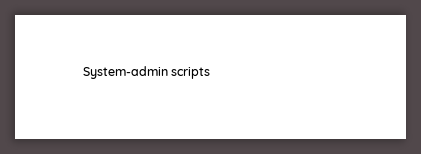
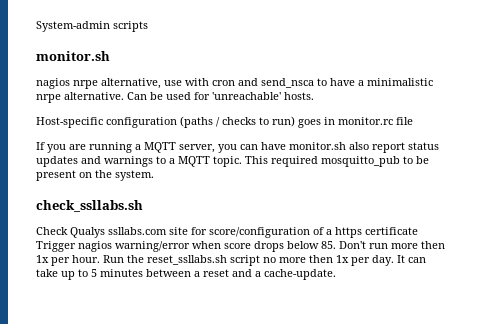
  System-admin scripts
+ monitor.sh
+ nagios nrpe alternative, use with cron and send_nsca to have a minimalistic nrpe alternative. Can be used for 'unreachable' hosts.
+ Host-specific configuration (paths / checks to run) goes in monitor.rc file
+ If you are running a MQTT server, you can have monitor.sh also report status updates and warnings to a MQTT topic. This required mosquitto_pub to be present on the system.
+ check_ssllabs.sh
+ Check Qualys ssllabs.com site for score/configuration of a https certificate Trigger nagios warning/error when score drops below 85. Don't run more then 1x per hour. Run the reset_ssllabs.sh script no more then 1x per day. It can take up to 5 minutes between a reset and a cache-update.

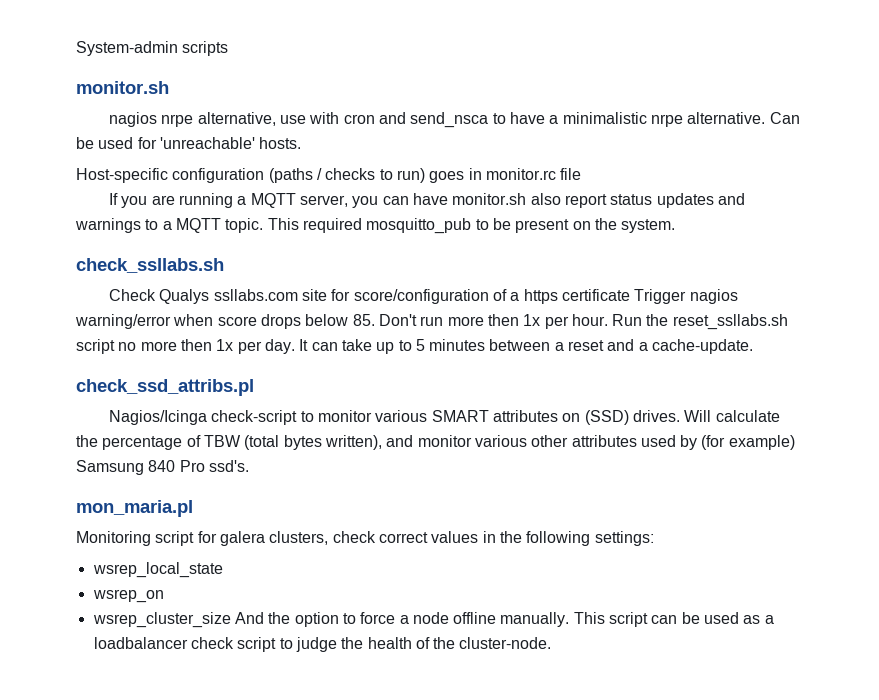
+ check_ssd_attribs.pl
+ Nagios/Icinga check-script to monitor various SMART attributes on (SSD) drives. Will calculate the percentage of TBW (total bytes written), and monitor various other attributes used by (for example) Samsung 840 Pro ssd's.
+ mon_maria.pl
+ Monitoring script for galera clusters, check correct values in the following settings:
+ wsrep_local_state
+ wsrep_on
+ wsrep_cluster_size And the option to force a node offline manually. This script can be used as a loadbalancer check script to judge the health of the cluster-node.

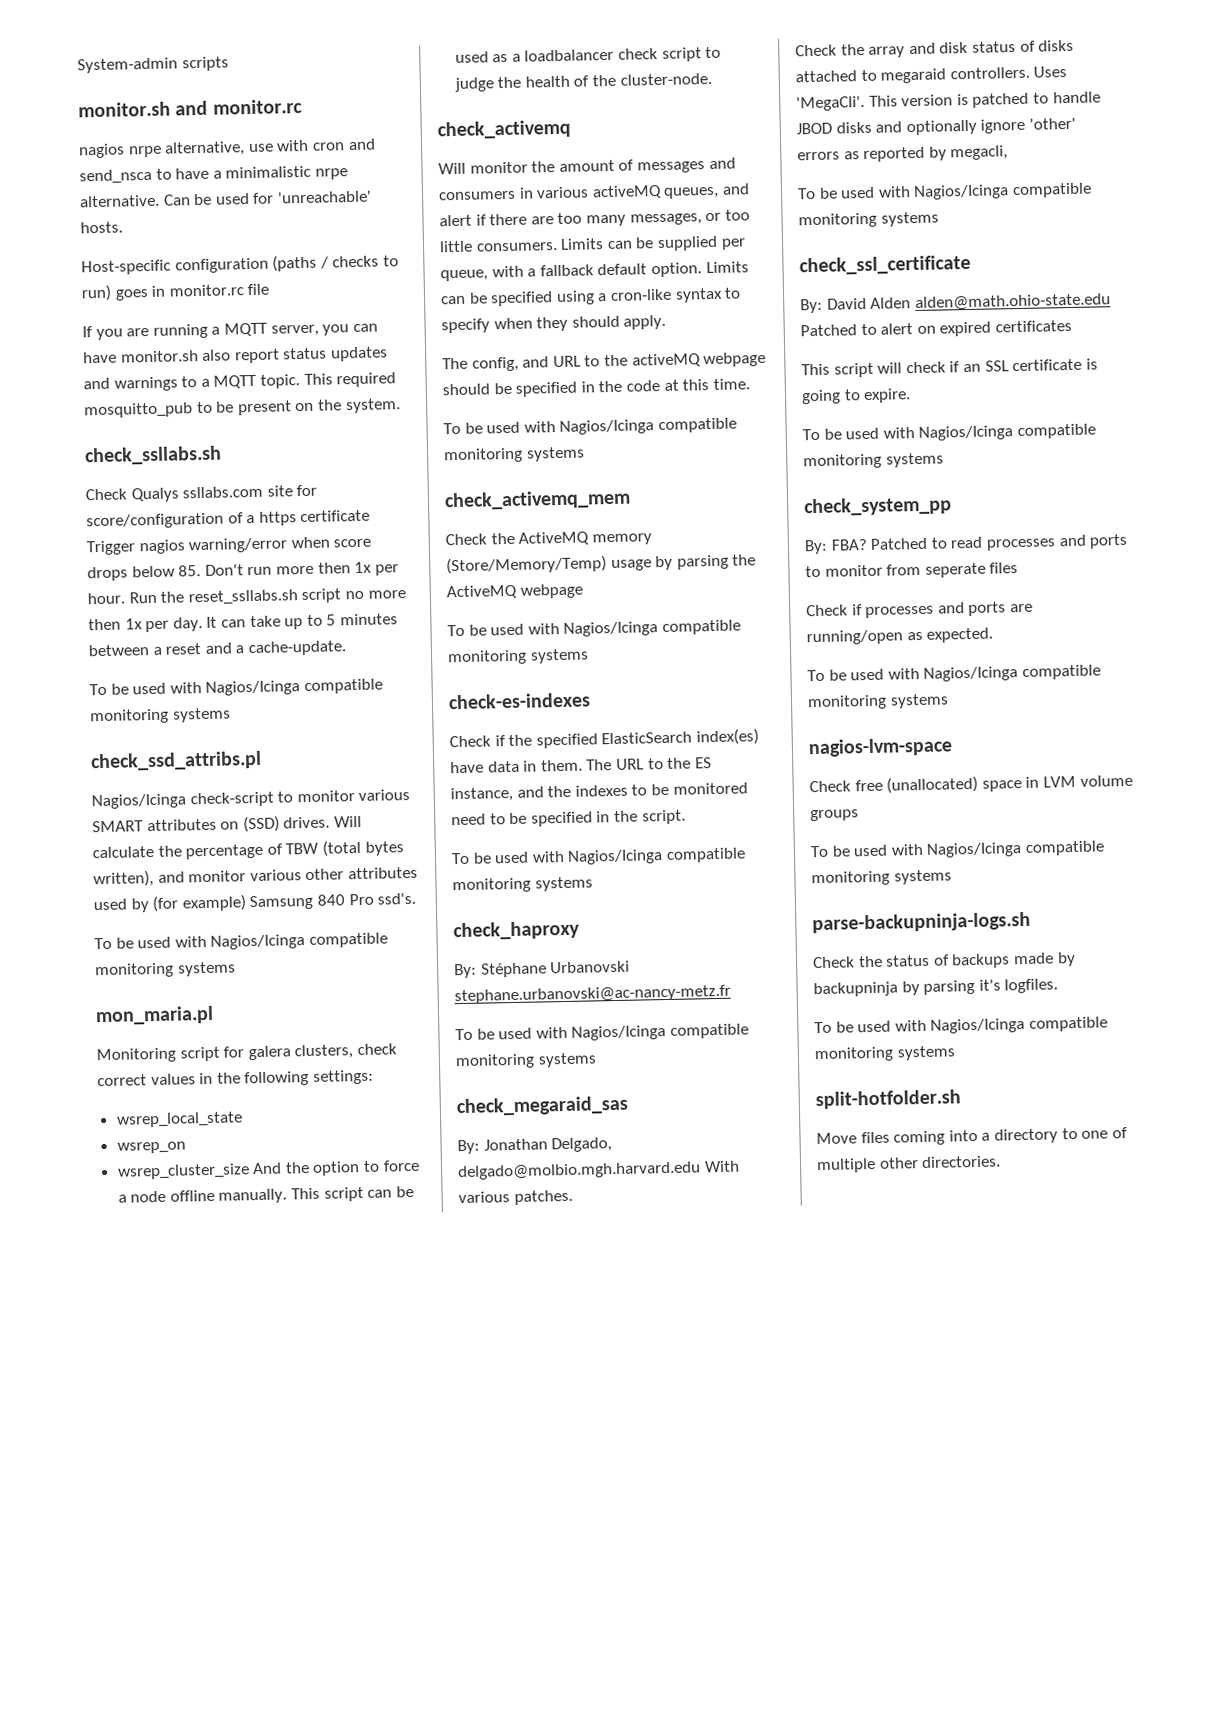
  System-admin scripts
- monitor.sh
+ monitor.sh and monitor.rc
  It can take up to 5 minutes between a reset and a cache-update.
+ To be used with Nagios/Icinga compatible monitoring systems
  Will calculate the percentage of TBW (total bytes written), and monitor various other attributes used by (for example) Samsung 840 Pro ssd's.
+ To be used with Nagios/Icinga compatible monitoring systems
+ check_activemq
+ Will monitor the amount of messages and consumers in various activeMQ queues, and alert if there are too many messages, or too little consumers. Limits can be supplied per queue, with a fallback default option. Limits can be specified using a cron-like syntax to specify when they should apply.
+ The config, and URL to the activeMQ webpage should be specified in the code at this time.
+ To be used with Nagios/Icinga compatible monitoring systems
+ check_activemq_mem
+ Check the ActiveMQ memory (Store/Memory/Temp) usage by parsing the ActiveMQ webpage
+ To be used with Nagios/Icinga compatible monitoring systems
+ check-es-indexes
+ Check if the specified ElasticSearch index(es) have data in them. The URL to the ES instance, and the indexes to be monitored need to be specified in the script.
+ To be used with Nagios/Icinga compatible monitoring systems
+ check_haproxy
+ By: Stéphane Urbanovski stephane.urbanovski@ac-nancy-metz.fr
+ To be used with Nagios/Icinga compatible monitoring systems
+ check_megaraid_sas
+ By: Jonathan Delgado, delgado@molbio.mgh.harvard.edu With various patches.
+ Check the array and disk status of disks attached to megaraid controllers. Uses 'MegaCli'. This version is patched to handle JBOD disks and optionally ignore 'other' errors as reported by megacli,
+ To be used with Nagios/Icinga compatible monitoring systems
+ check_ssl_certificate
+ By: David Alden alden@math.ohio-state.edu Patched to alert on expired certificates
+ This script will check if an SSL certificate is going to expire.
+ To be used with Nagios/Icinga compatible monitoring systems
+ check_system_pp
+ By: FBA? Patched to read processes and ports to monitor from seperate files
+ Check if processes and ports are running/open as expected.
+ To be used with Nagios/Icinga compatible monitoring systems
+ nagios-lvm-space
+ Check free (unallocated) space in LVM volume groups
+ To be used with Nagios/Icinga compatible monitoring systems
+ parse-backupninja-logs.sh
+ Check the status of backups made by backupninja by parsing it's logfiles.
+ To be used with Nagios/Icinga compatible monitoring systems
+ split-hotfolder.sh
+ Move files coming into a directory to one of multiple other directories.

